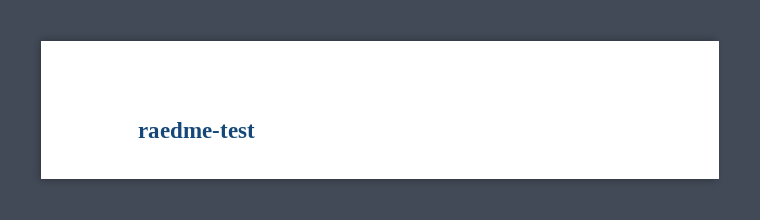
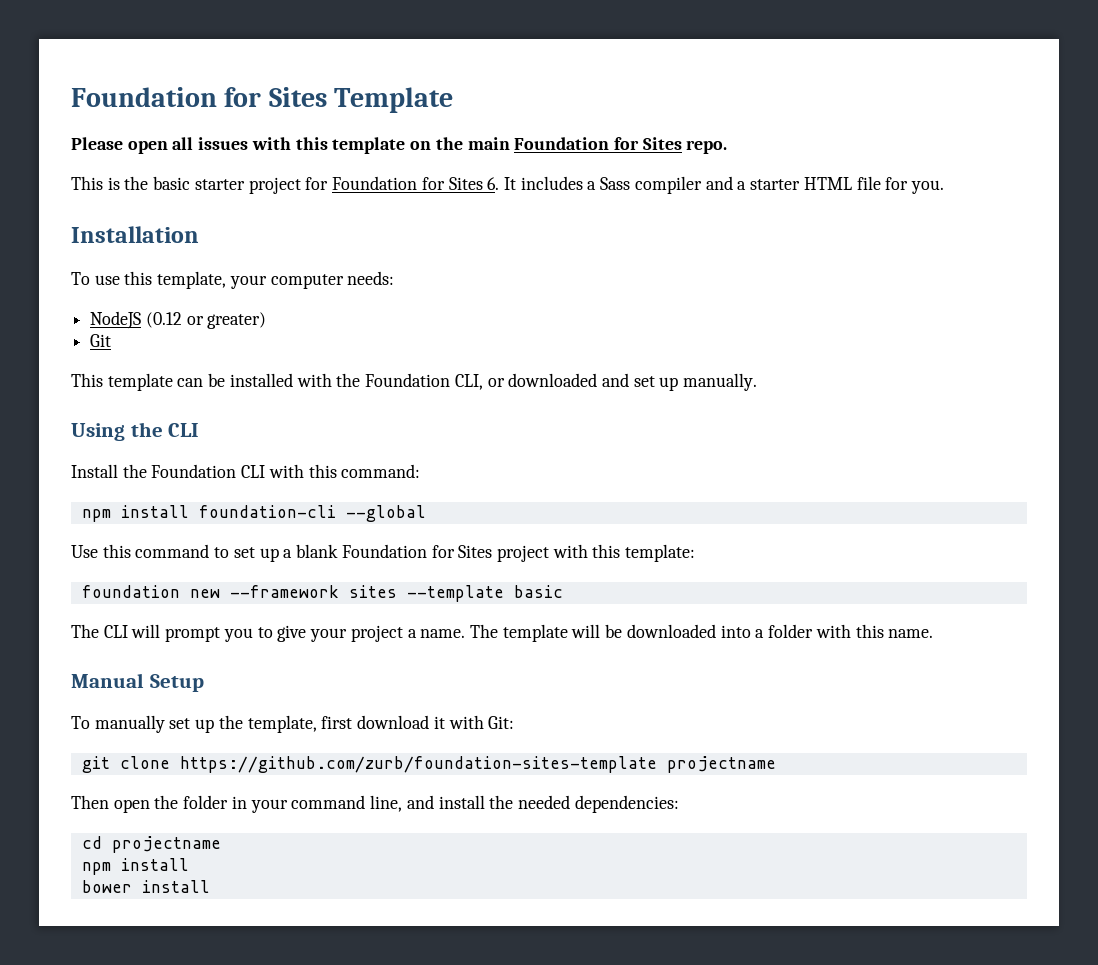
- raedme-test
+ Foundation for Sites Template
+ Please open all issues with this template on the main Foundation for Sites repo.
+ This is the basic starter project for Foundation for Sites 6. It includes a Sass compiler and a starter HTML file for you.
+ Installation
+ To use this template, your computer needs:
+ NodeJS (0.12 or greater)
+ Git
+ This template can be installed with the Foundation CLI, or downloaded and set up manually.
+ Using the CLI
+ Install the Foundation CLI with this command:
+ npm install foundation-cli --global
+ Use this command to set up a blank Foundation for Sites project with this template:
+ foundation new --framework sites --template basic
+ The CLI will prompt you to give your project a name. The template will be downloaded into a folder with this name.
+ Manual Setup
+ To manually set up the template, first download it with Git:
+ git clone https://github.com/zurb/foundation-sites-template projectname
+ Then open the folder in your command line, and install the needed dependencies:
+ cd projectname
+ npm install
+ bower install

